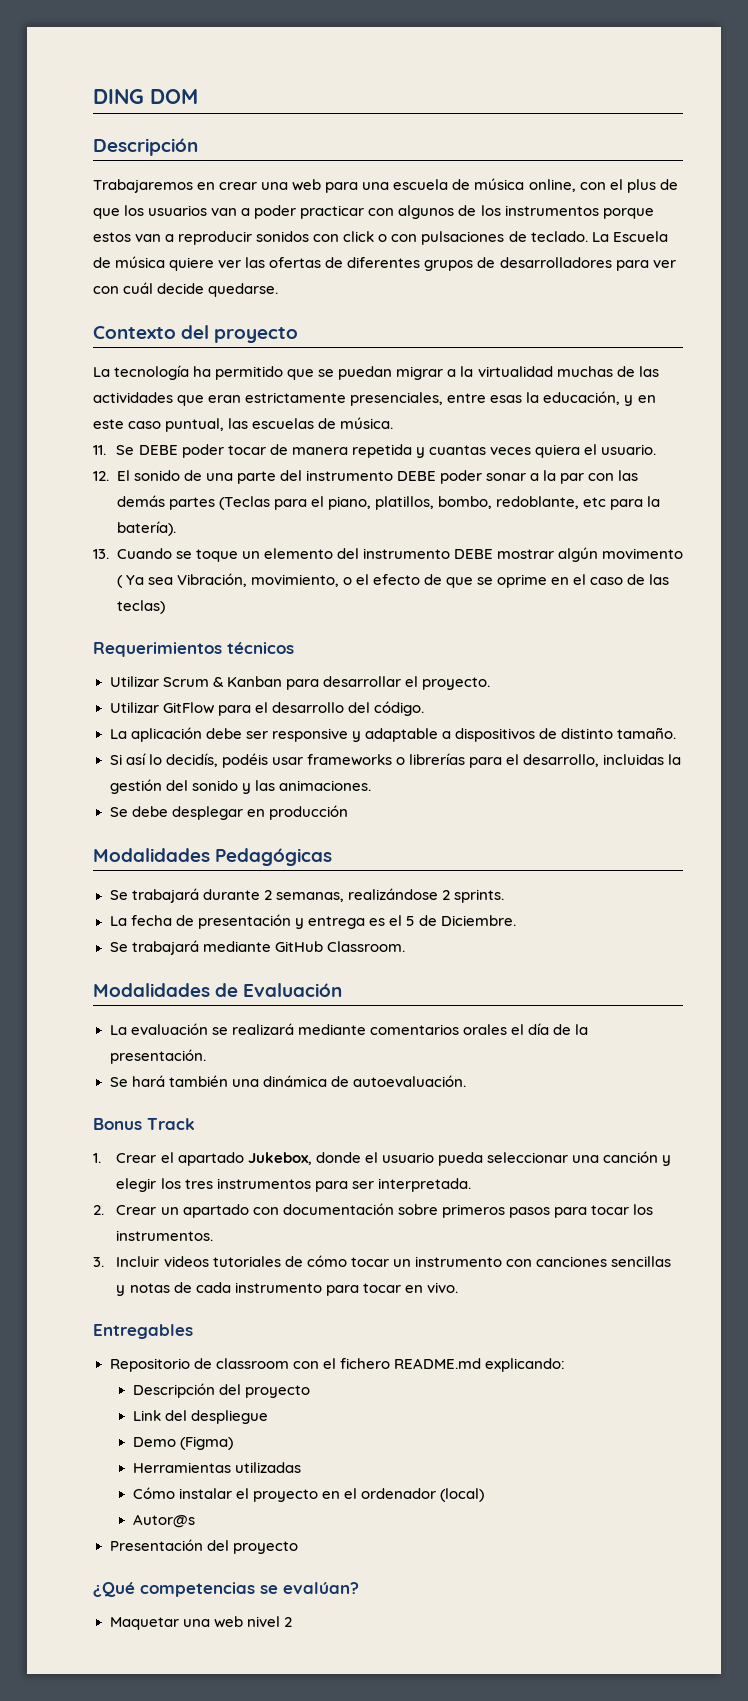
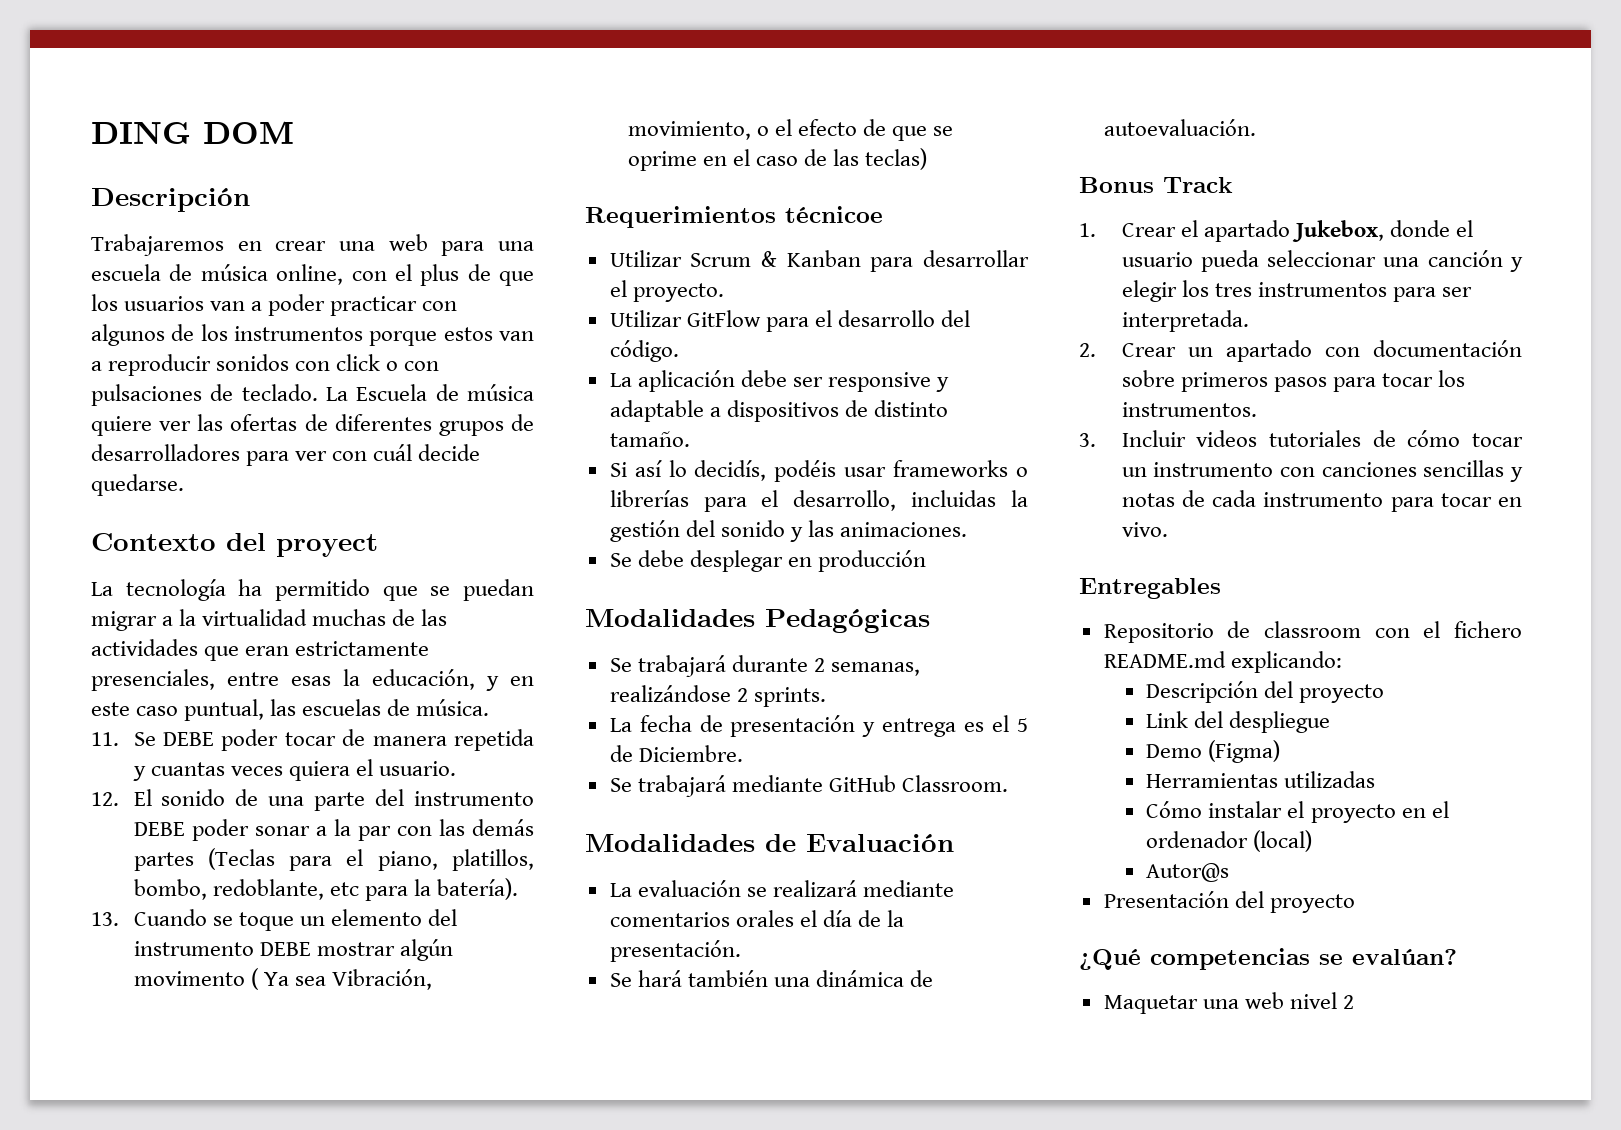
- Contexto del proyecto
+ Contexto del proyect
- Requerimientos técnicos
+ Requerimientos técnicoe

